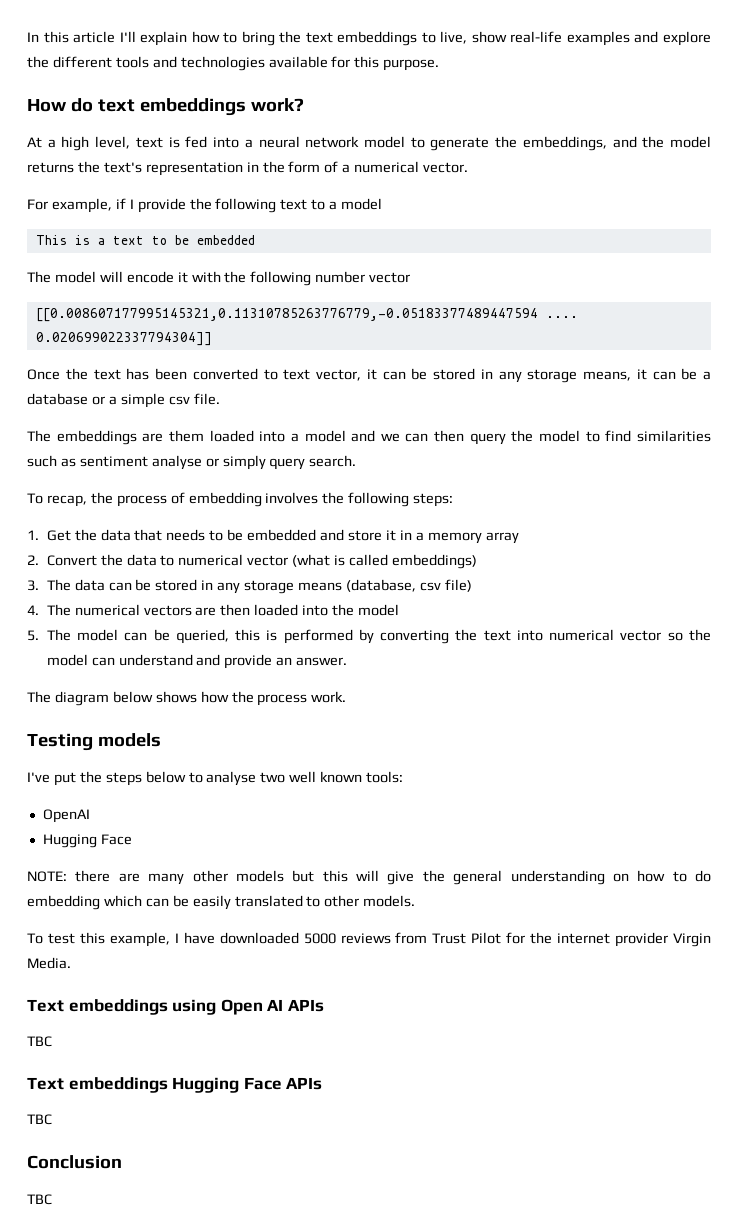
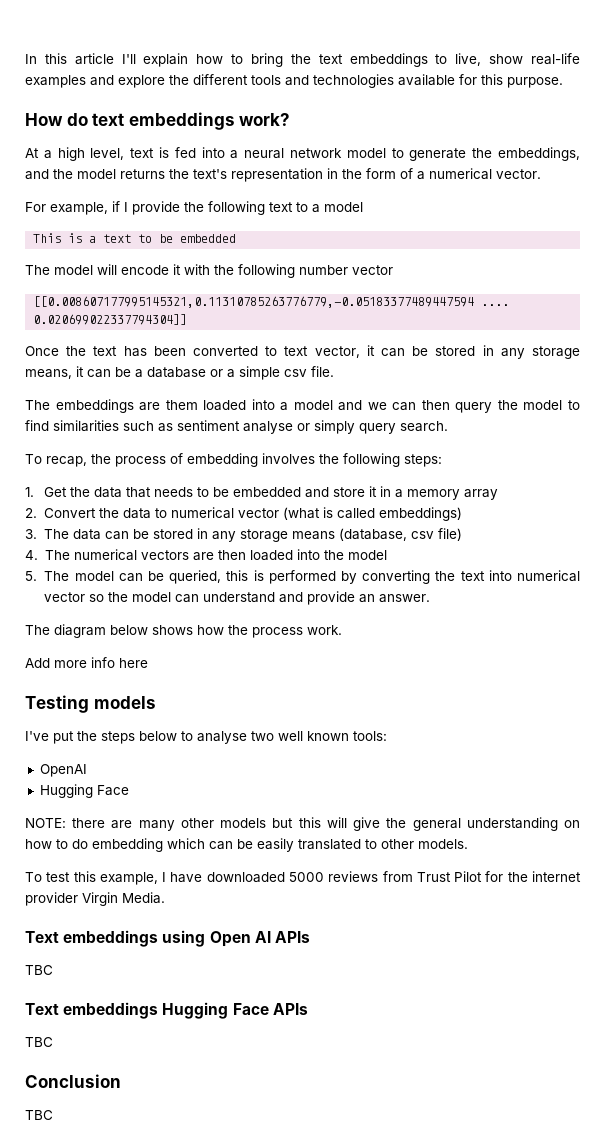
+ Add more info here

